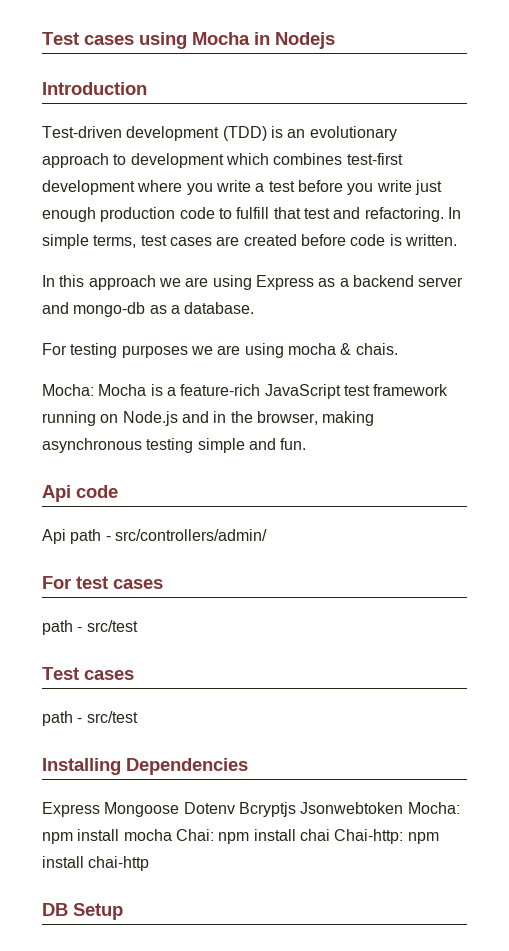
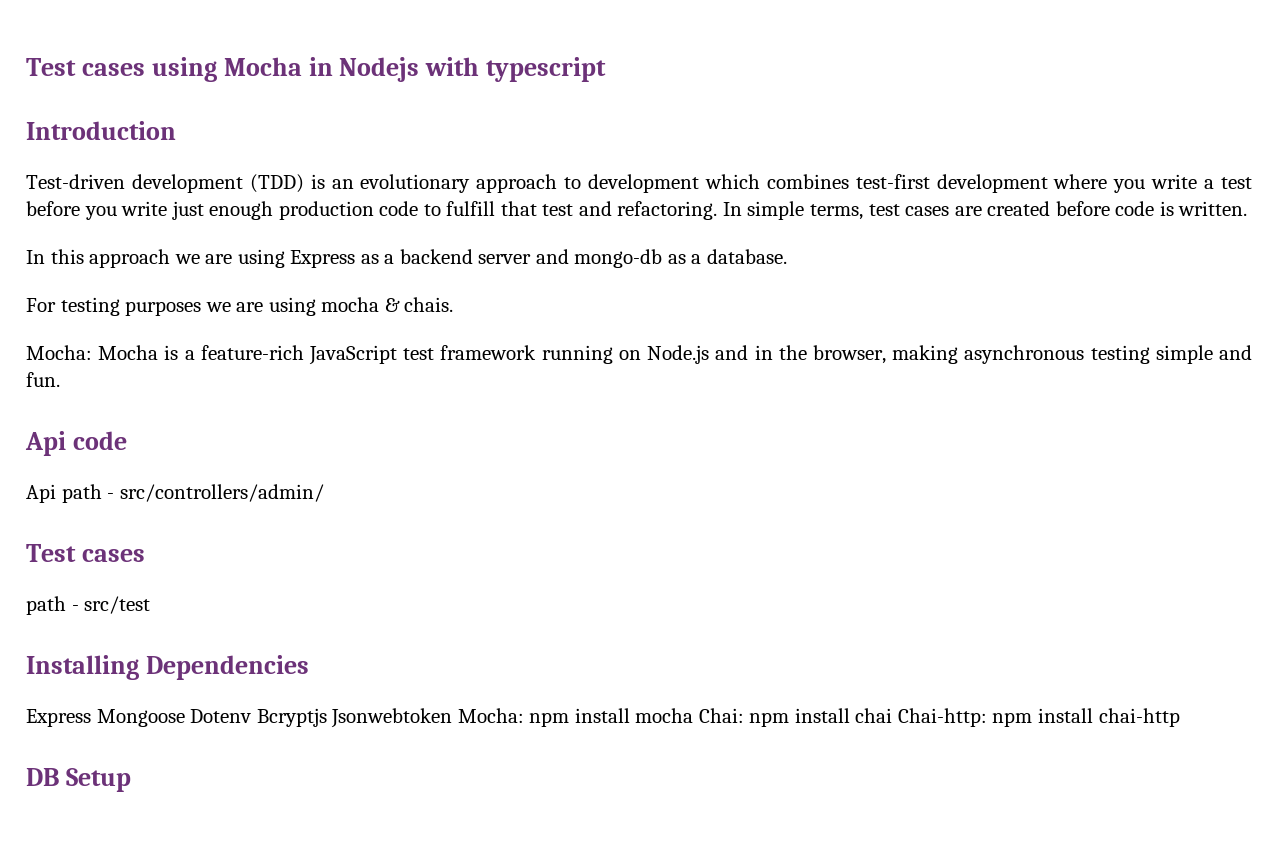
- Test cases using Mocha in Nodejs
+ Test cases using Mocha in Nodejs with typescript
- For test cases
- path - src/test

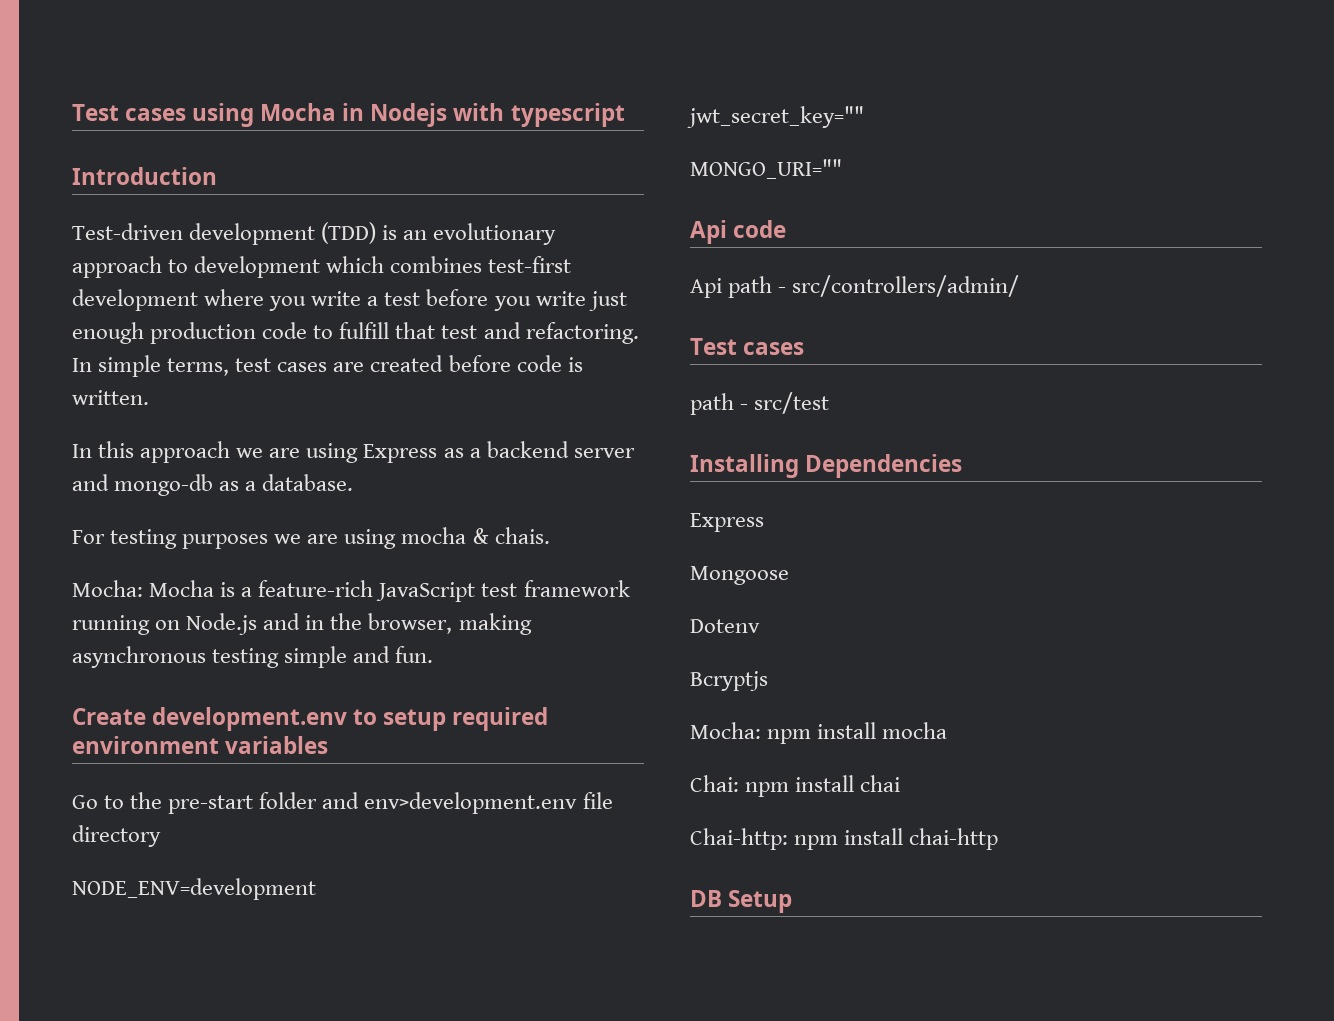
+ Create development.env to setup required environment variables
+ Go to the pre-start folder and env>development.env file directory
+ NODE_ENV=development
+ jwt_secret_key=""
+ MONGO_URI=""
  Installing Dependencies
- Express Mongoose Dotenv Bcryptjs Jsonwebtoken Mocha: npm install mocha Chai: npm install chai Chai-http: npm install chai-http
+ Express
+ Mongoose
+ Dotenv
+ Bcryptjs
+ Mocha: npm install mocha
+ Chai: npm install chai
+ Chai-http: npm install chai-http

